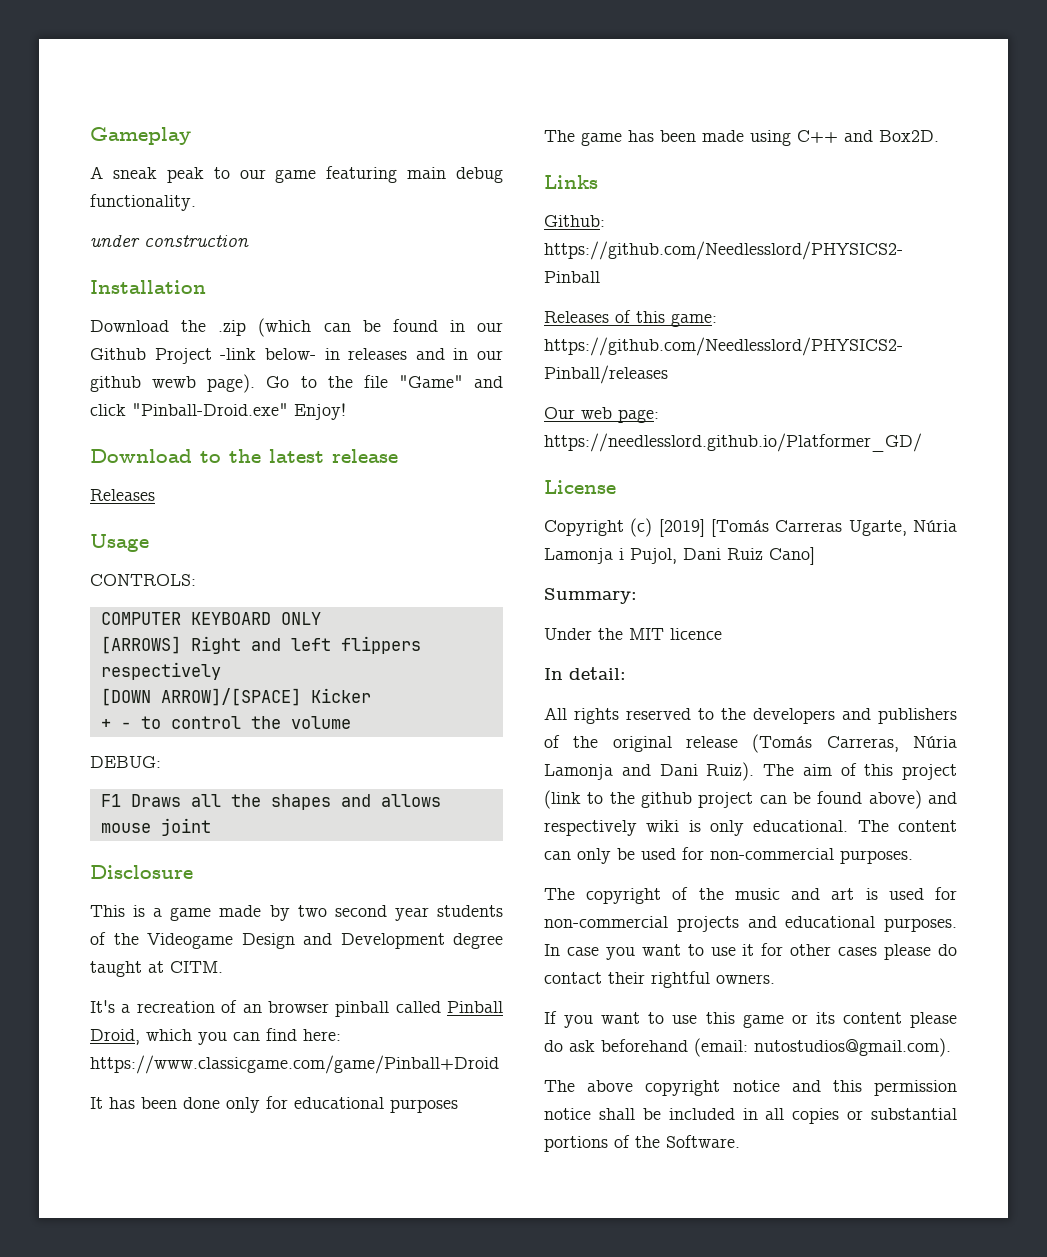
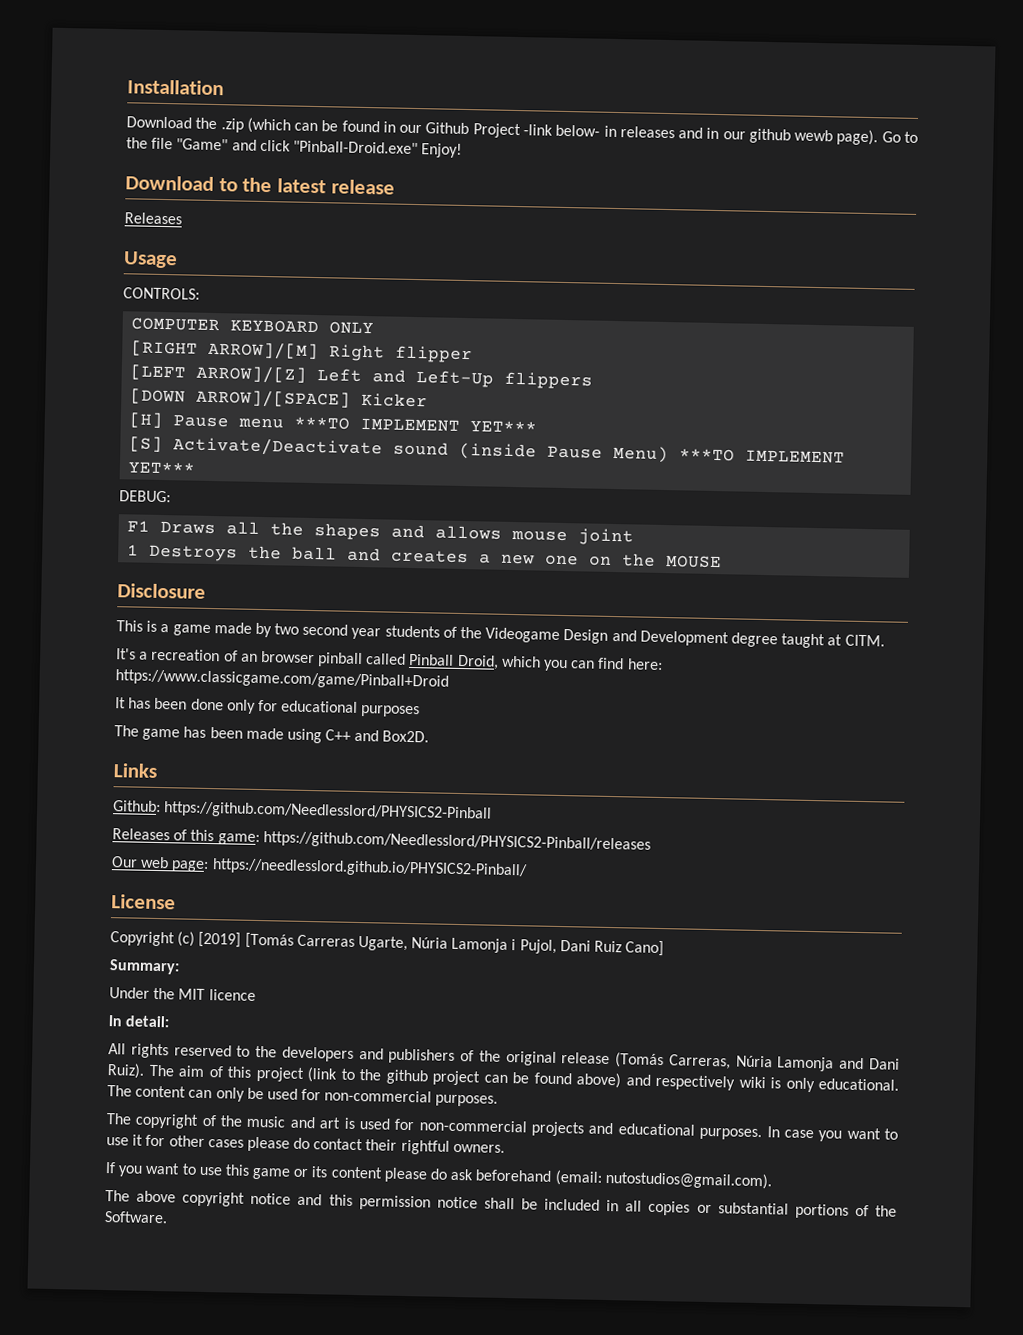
- Gameplay
- A sneak peak to our game featuring main debug functionality.
- under construction
- [ARROWS] Right and left flippers respectively
+ [RIGHT ARROW]/[M] Right flipper
+ [LEFT ARROW]/[Z] Left and Left-Up flippers
- + - to control the volume
+ [H] Pause menu ***TO IMPLEMENT YET***
+ [S] Activate/Deactivate sound (inside Pause Menu) ***TO IMPLEMENT YET***
+ 1 Destroys the ball and creates a new one on the MOUSE
- Our web page: https://needlesslord.github.io/Platformer_GD/
+ Our web page: https://needlesslord.github.io/PHYSICS2-Pinball/

